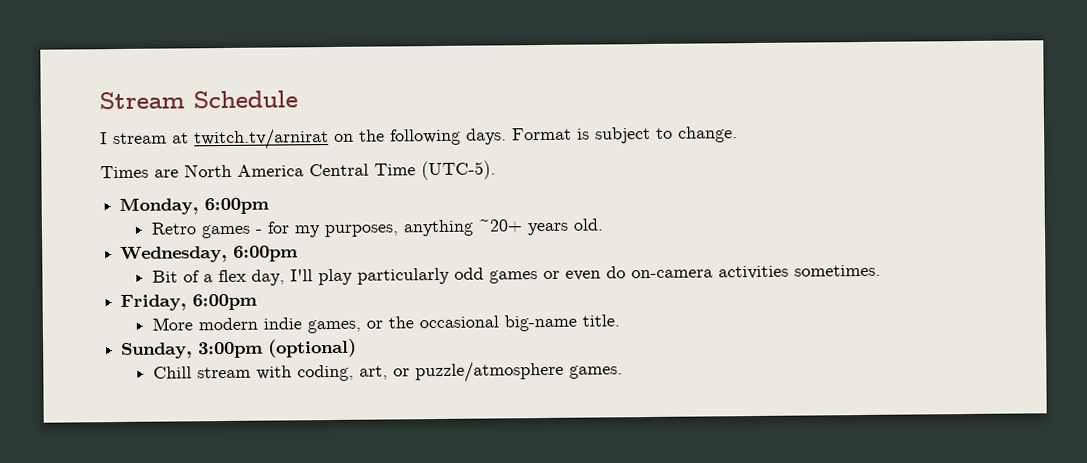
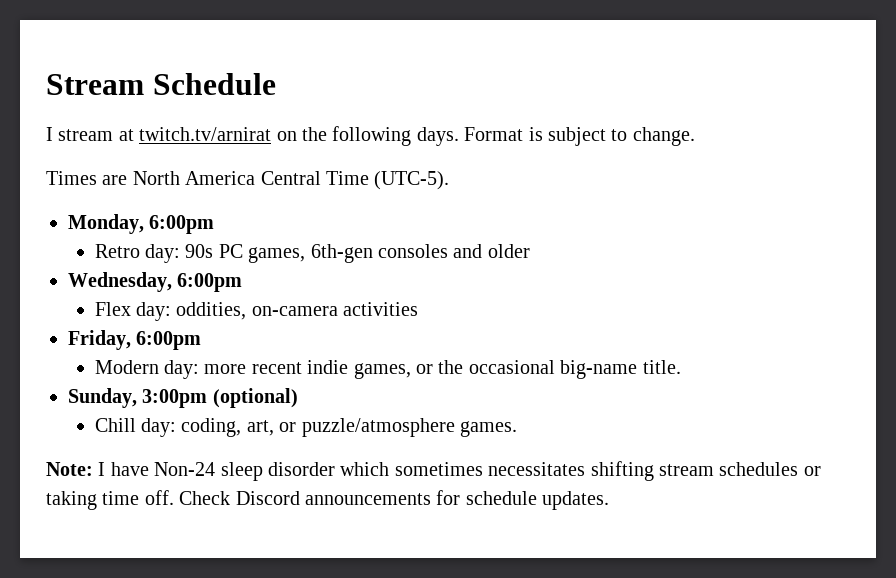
- Retro games - for my purposes, anything ~20+ years old.
+ Retro day: 90s PC games, 6th-gen consoles and older
  Wednesday, 6:00pm
- Bit of a flex day, I'll play particularly odd games or even do on-camera activities sometimes.
+ Flex day: oddities, on-camera activities
- More modern indie games, or the occasional big-name title.
+ Modern day: more recent indie games, or the occasional big-name title.
- Chill stream with coding, art, or puzzle/atmosphere games.
+ Chill day: coding, art, or puzzle/atmosphere games.
+ Note: I have Non-24 sleep disorder which sometimes necessitates shifting stream schedules or taking time off. Check Discord announcements for schedule updates.

